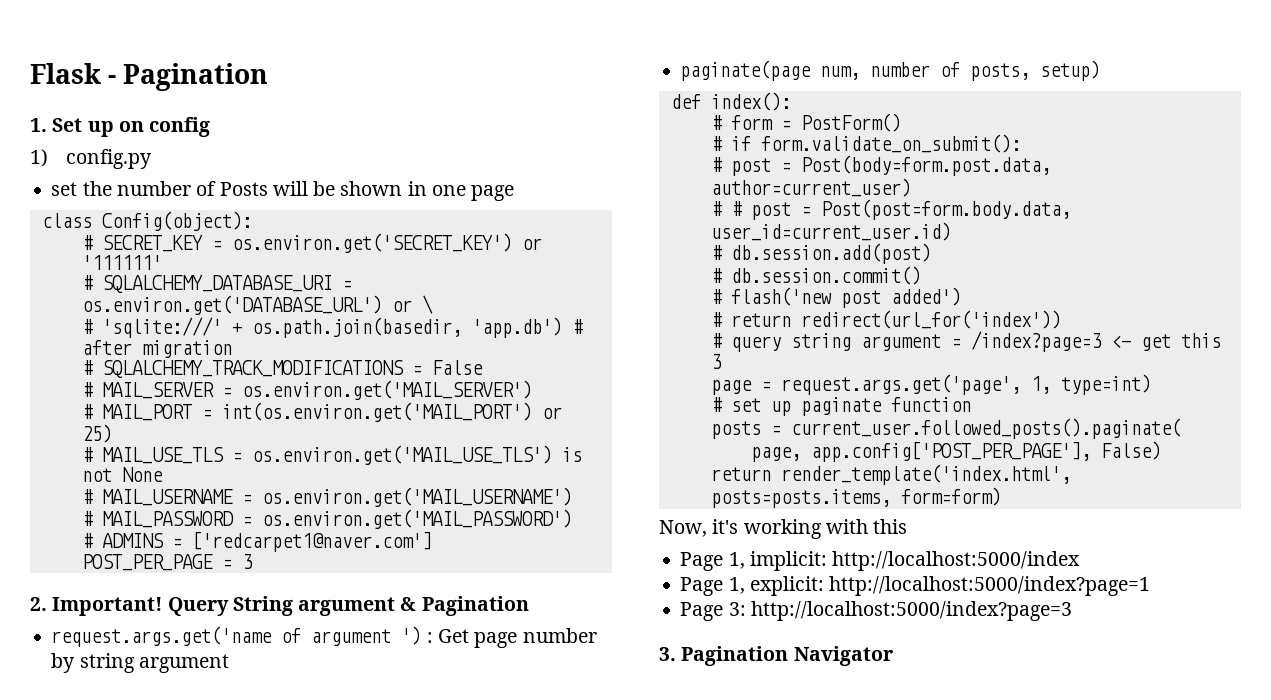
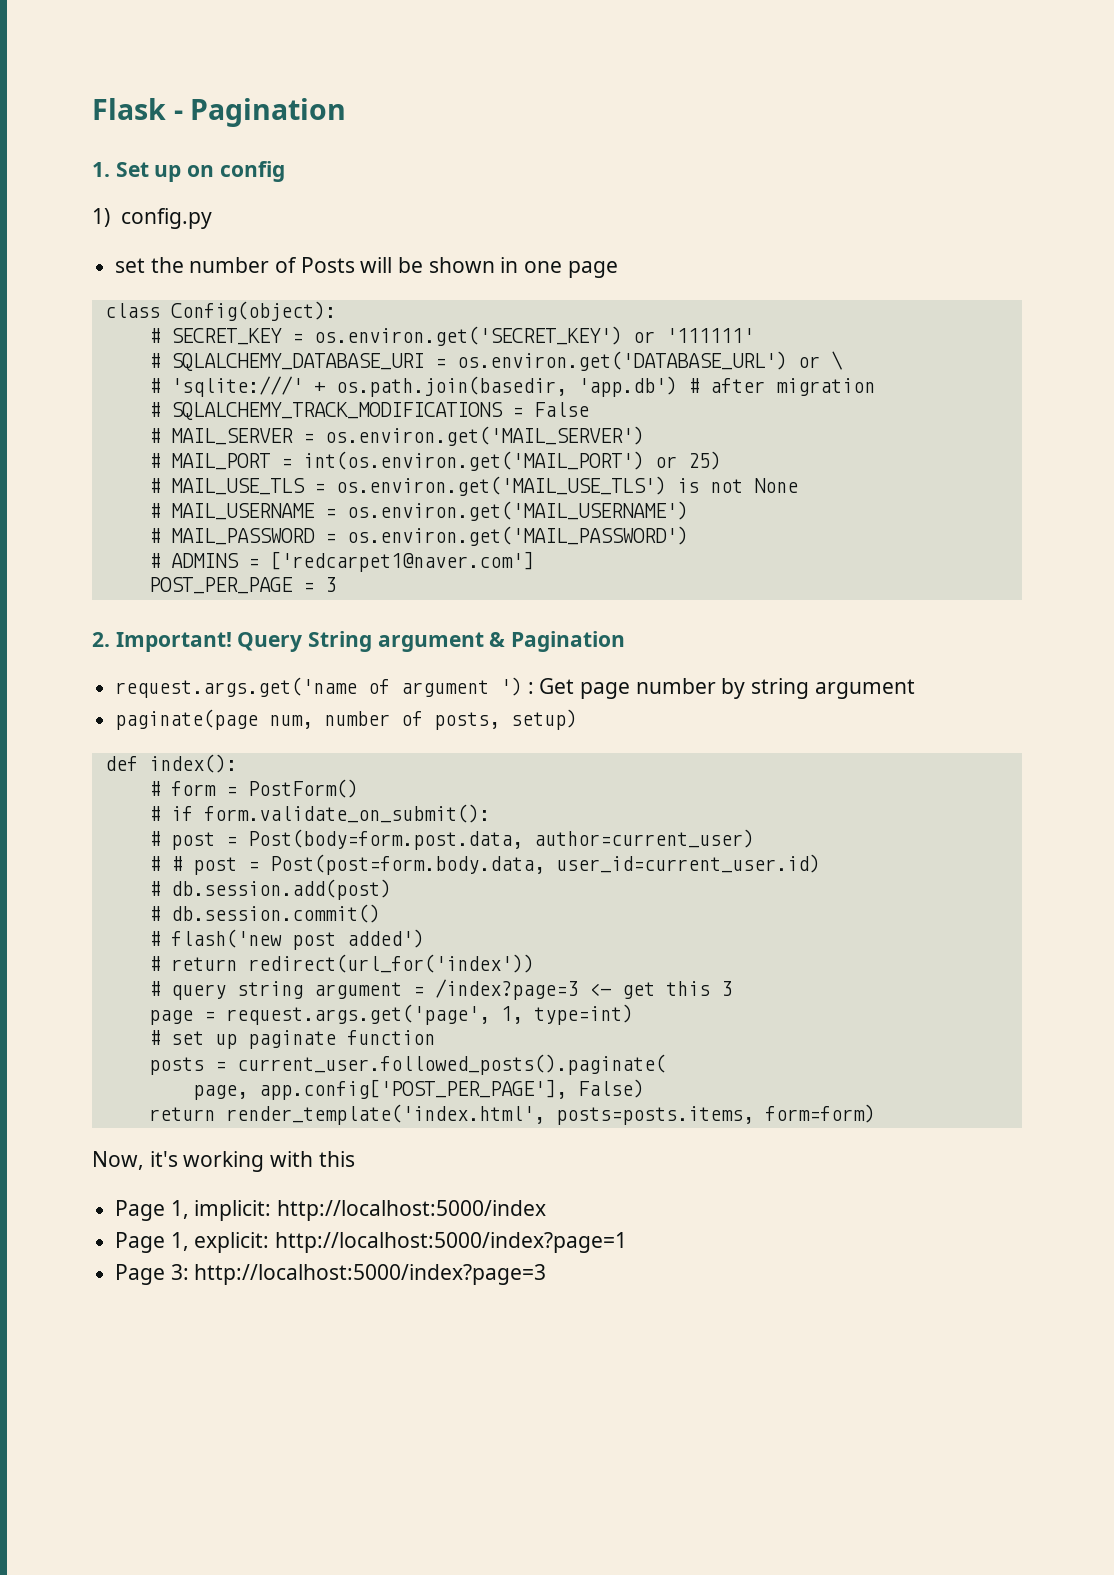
- 3. Pagination Navigator

